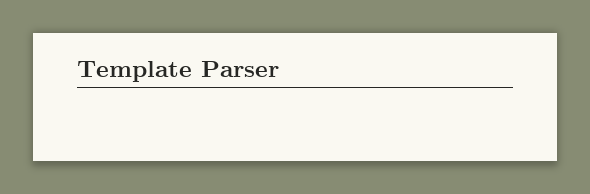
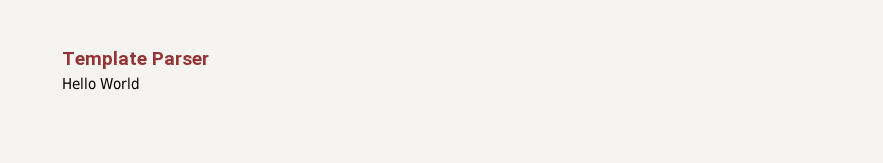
+ Hello World

